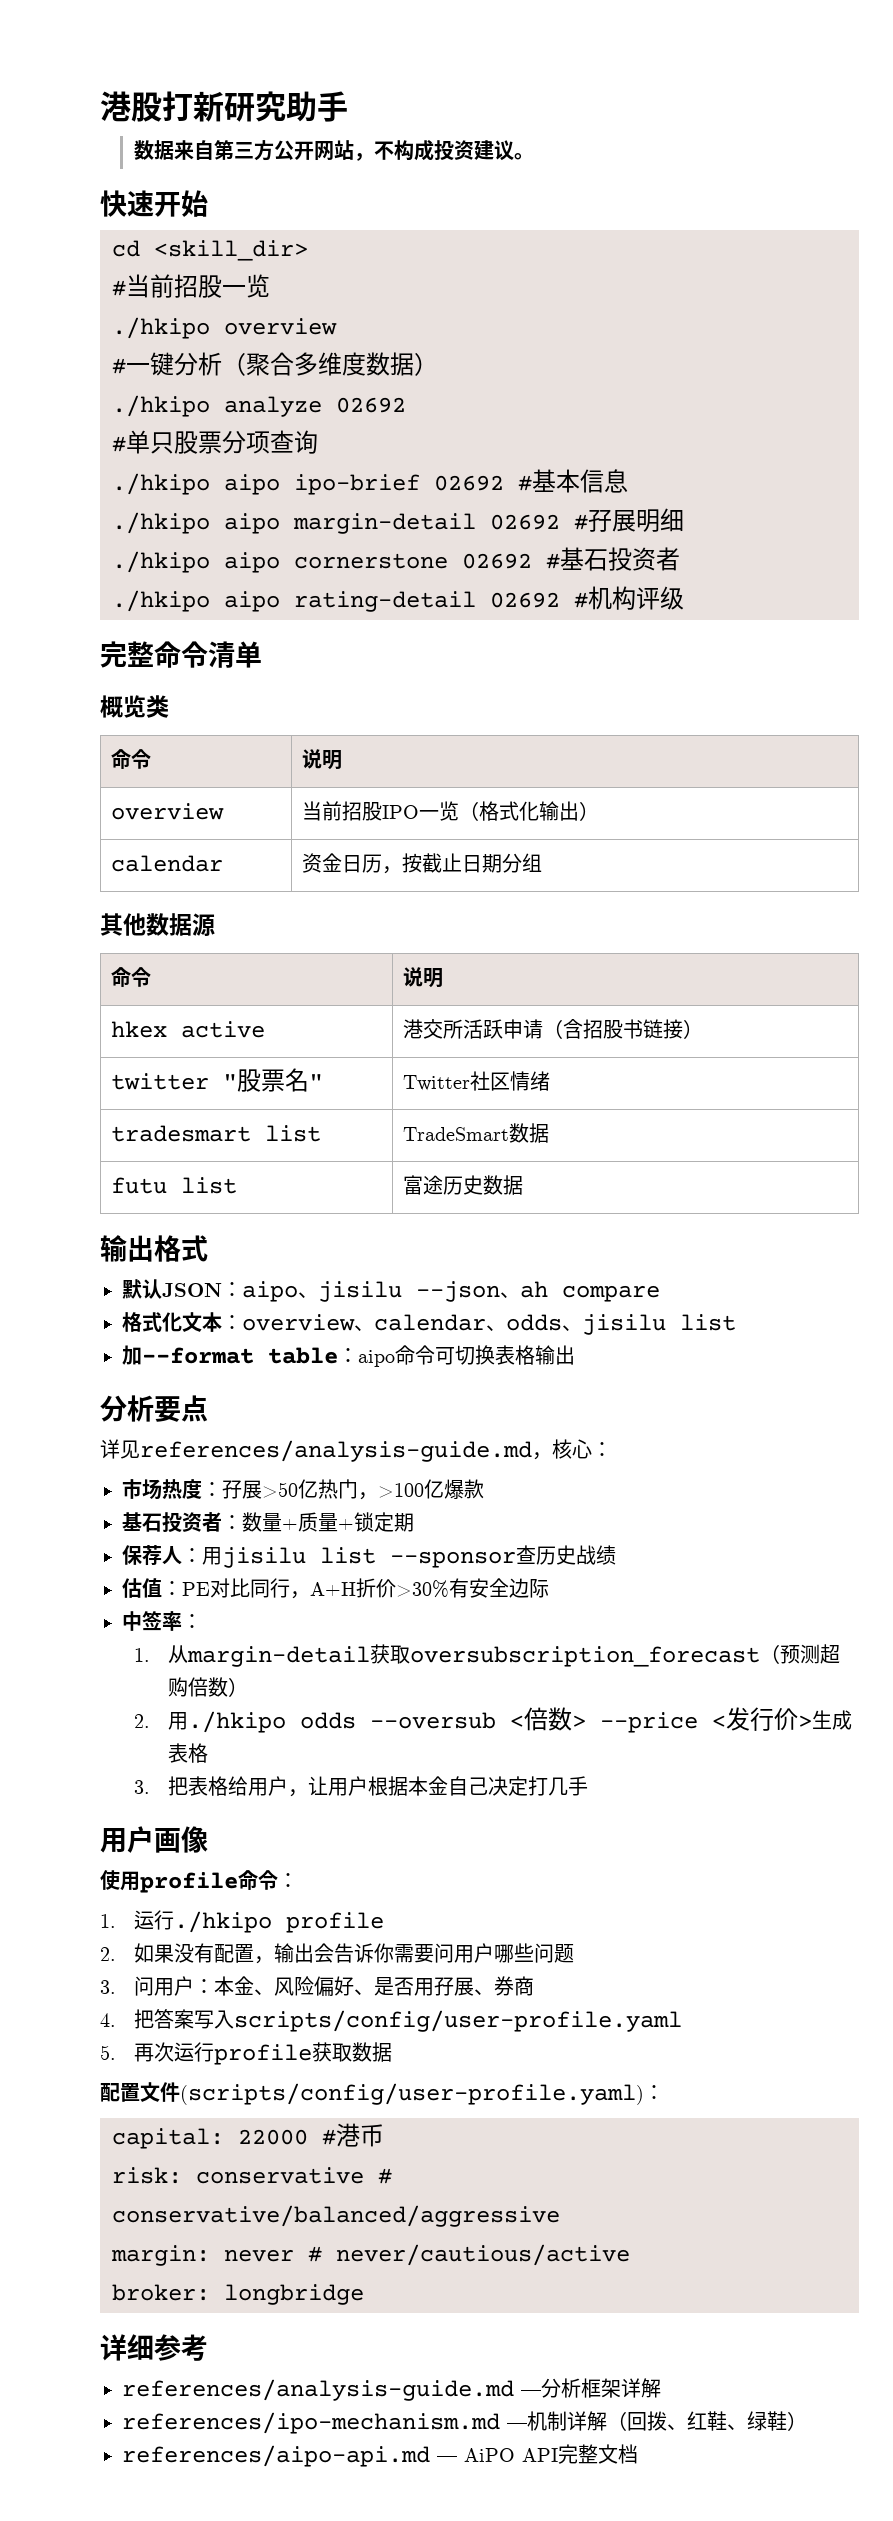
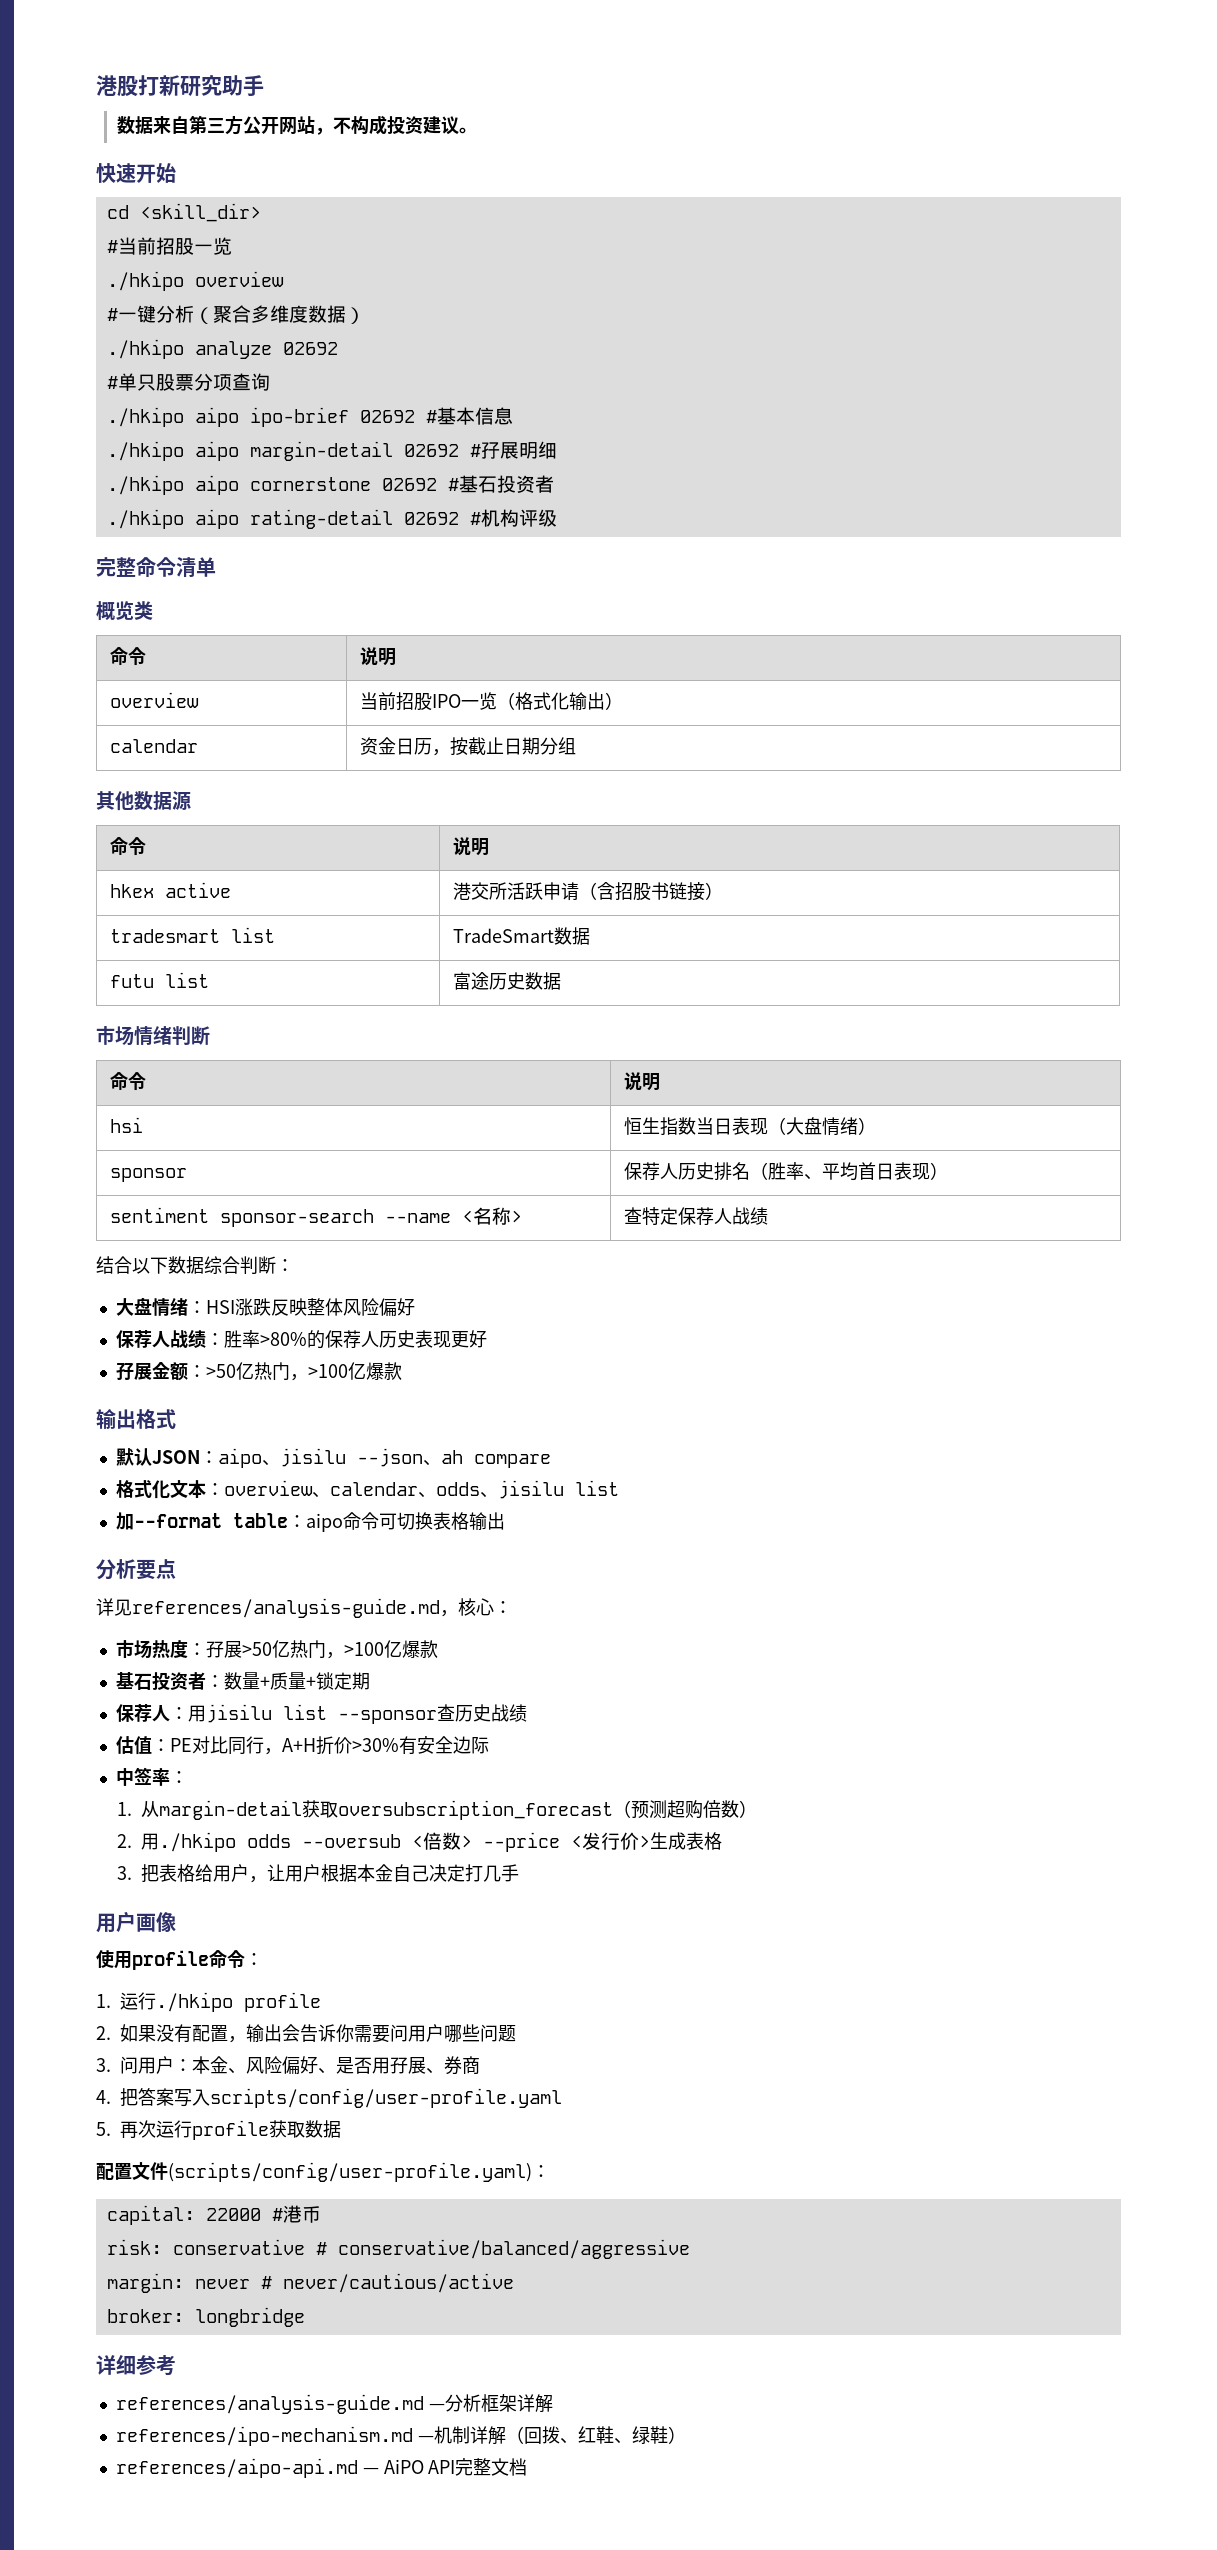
- twitter "股票名" | Twitter社区情绪
+ 市场情绪判断
+ 命令 | 说明
+ hsi | 恒生指数当日表现（大盘情绪）
+ sponsor | 保荐人历史排名（胜率、平均首日表现）
+ sentiment sponsor-search --name <名称> | 查特定保荐人战绩
+ 结合以下数据综合判断：
+ 大盘情绪：HSI涨跌反映整体风险偏好
+ 保荐人战绩：胜率>80%的保荐人历史表现更好
+ 孖展金额：>50亿热门，>100亿爆款

